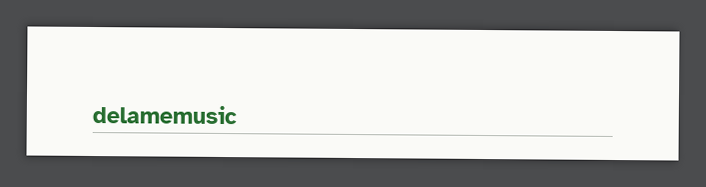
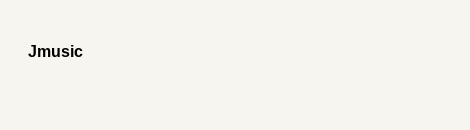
- delamemusic
+ Jmusic

